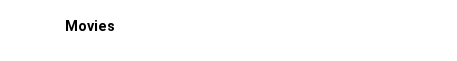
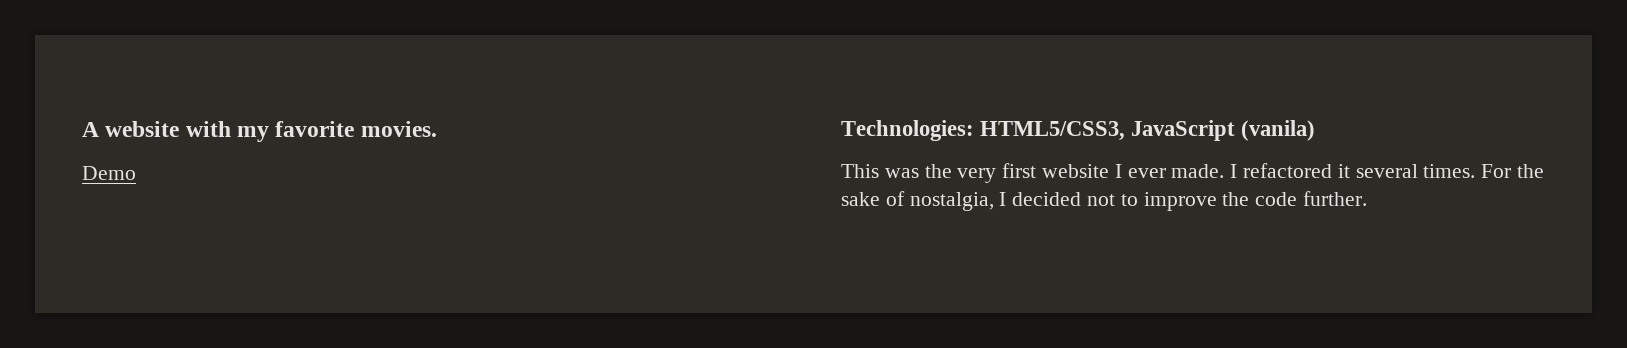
- Movies
+ A website with my favorite movies.
+ Demo
+ Technologies: HTML5/CSS3, JavaScript (vanila)
+ This was the very first website I ever made. I refactored it several times. For the sake of nostalgia, I decided not to improve the code further.

